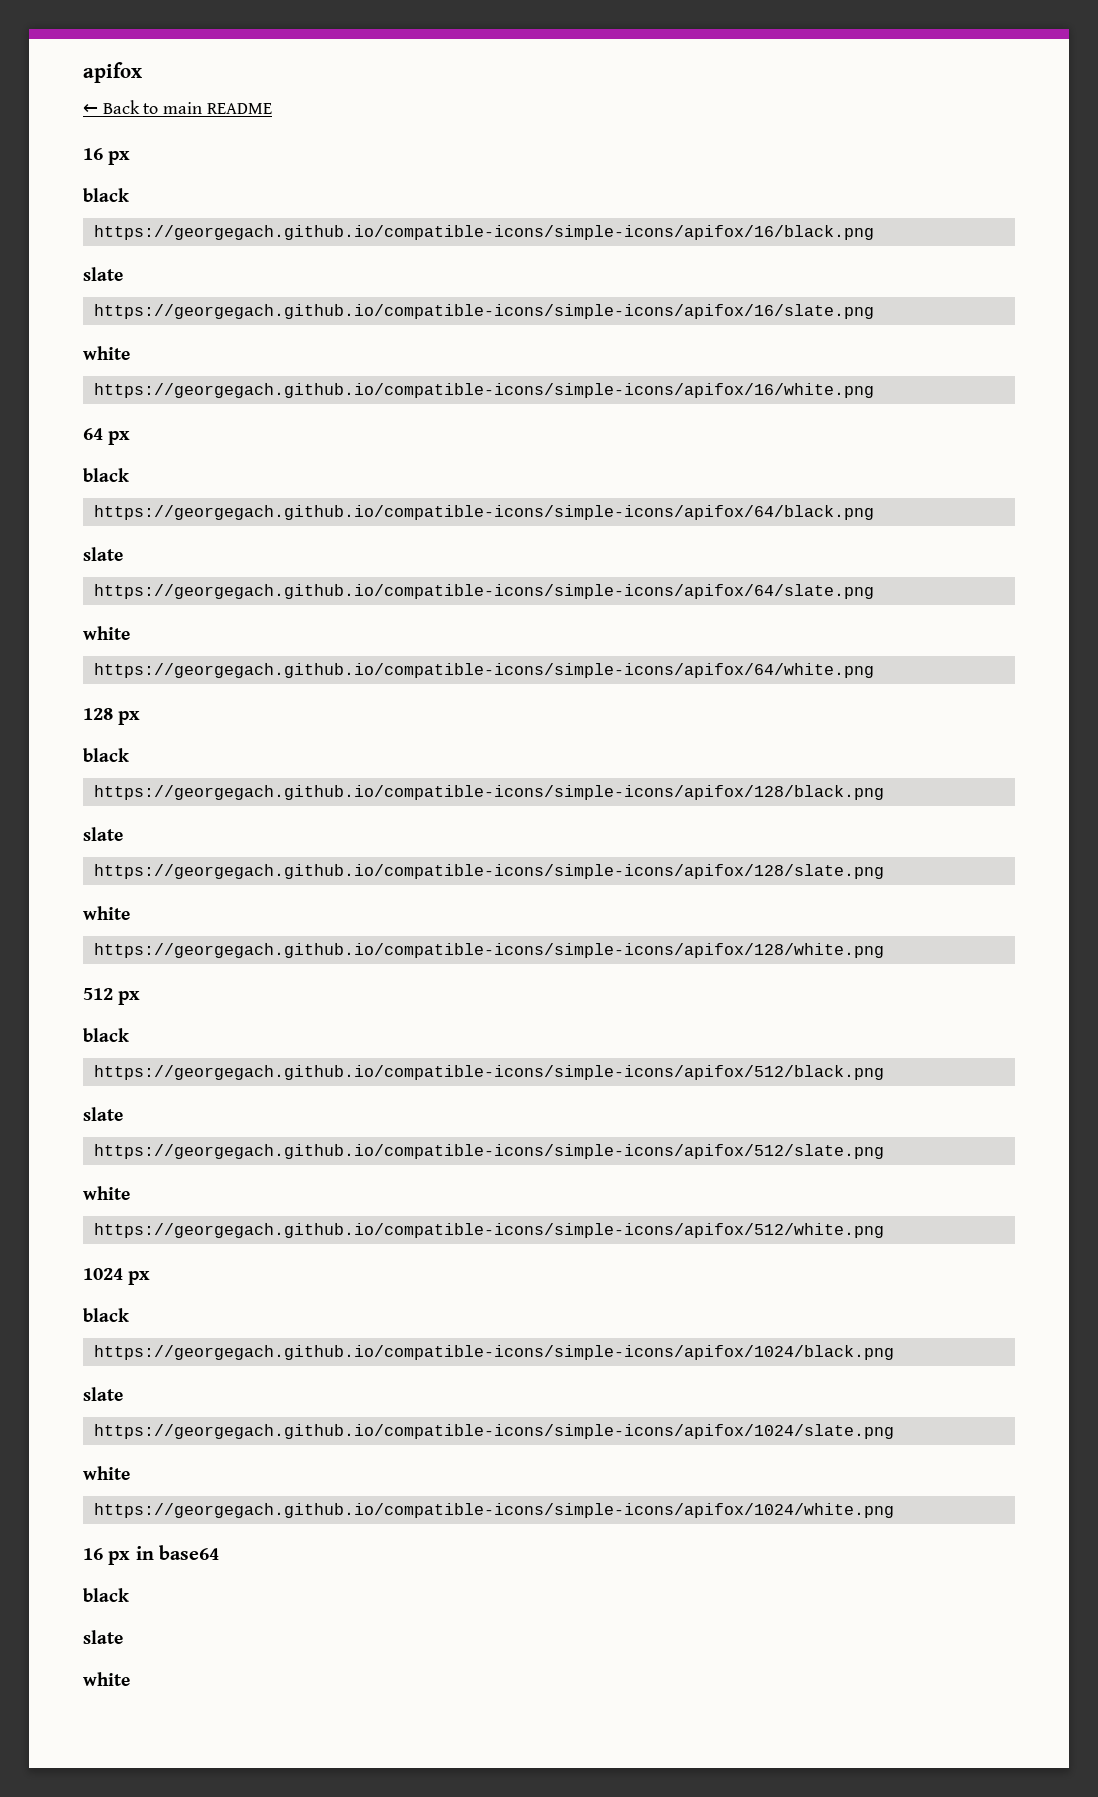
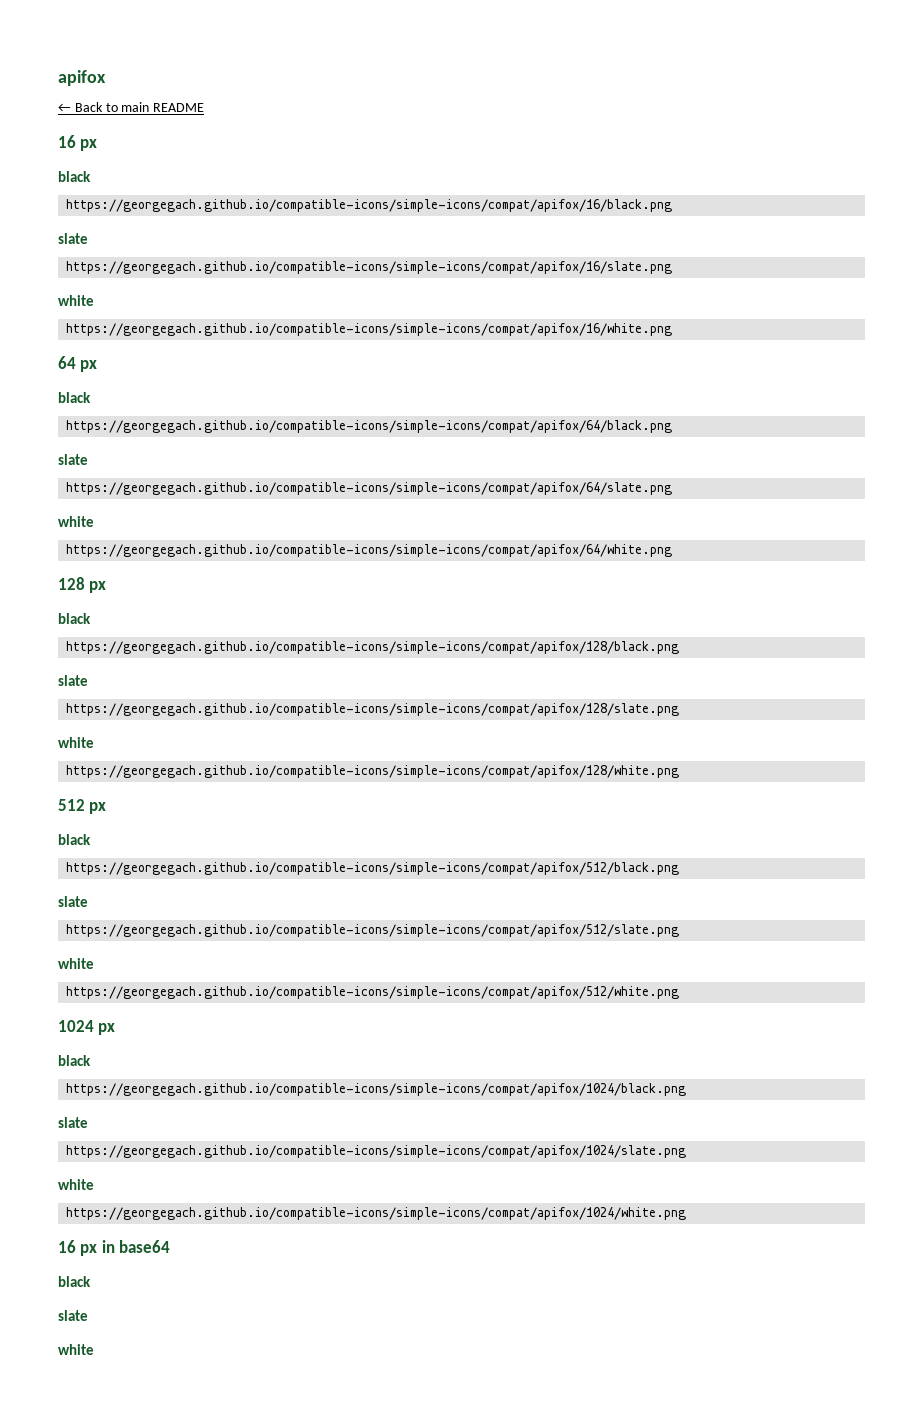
- https://georgegach.github.io/compatible-icons/simple-icons/apifox/16/black.png
+ https://georgegach.github.io/compatible-icons/simple-icons/compat/apifox/16/black.png
  slate
- https://georgegach.github.io/compatible-icons/simple-icons/apifox/16/slate.png
+ https://georgegach.github.io/compatible-icons/simple-icons/compat/apifox/16/slate.png
  white
- https://georgegach.github.io/compatible-icons/simple-icons/apifox/16/white.png
+ https://georgegach.github.io/compatible-icons/simple-icons/compat/apifox/16/white.png
- https://georgegach.github.io/compatible-icons/simple-icons/apifox/64/black.png
+ https://georgegach.github.io/compatible-icons/simple-icons/compat/apifox/64/black.png
  slate
- https://georgegach.github.io/compatible-icons/simple-icons/apifox/64/slate.png
+ https://georgegach.github.io/compatible-icons/simple-icons/compat/apifox/64/slate.png
  white
- https://georgegach.github.io/compatible-icons/simple-icons/apifox/64/white.png
+ https://georgegach.github.io/compatible-icons/simple-icons/compat/apifox/64/white.png
- https://georgegach.github.io/compatible-icons/simple-icons/apifox/128/black.png
+ https://georgegach.github.io/compatible-icons/simple-icons/compat/apifox/128/black.png
  slate
- https://georgegach.github.io/compatible-icons/simple-icons/apifox/128/slate.png
+ https://georgegach.github.io/compatible-icons/simple-icons/compat/apifox/128/slate.png
  white
- https://georgegach.github.io/compatible-icons/simple-icons/apifox/128/white.png
+ https://georgegach.github.io/compatible-icons/simple-icons/compat/apifox/128/white.png
- https://georgegach.github.io/compatible-icons/simple-icons/apifox/512/black.png
+ https://georgegach.github.io/compatible-icons/simple-icons/compat/apifox/512/black.png
  slate
- https://georgegach.github.io/compatible-icons/simple-icons/apifox/512/slate.png
+ https://georgegach.github.io/compatible-icons/simple-icons/compat/apifox/512/slate.png
  white
- https://georgegach.github.io/compatible-icons/simple-icons/apifox/512/white.png
+ https://georgegach.github.io/compatible-icons/simple-icons/compat/apifox/512/white.png
- https://georgegach.github.io/compatible-icons/simple-icons/apifox/1024/black.png
+ https://georgegach.github.io/compatible-icons/simple-icons/compat/apifox/1024/black.png
  slate
- https://georgegach.github.io/compatible-icons/simple-icons/apifox/1024/slate.png
+ https://georgegach.github.io/compatible-icons/simple-icons/compat/apifox/1024/slate.png
  white
- https://georgegach.github.io/compatible-icons/simple-icons/apifox/1024/white.png
+ https://georgegach.github.io/compatible-icons/simple-icons/compat/apifox/1024/white.png

